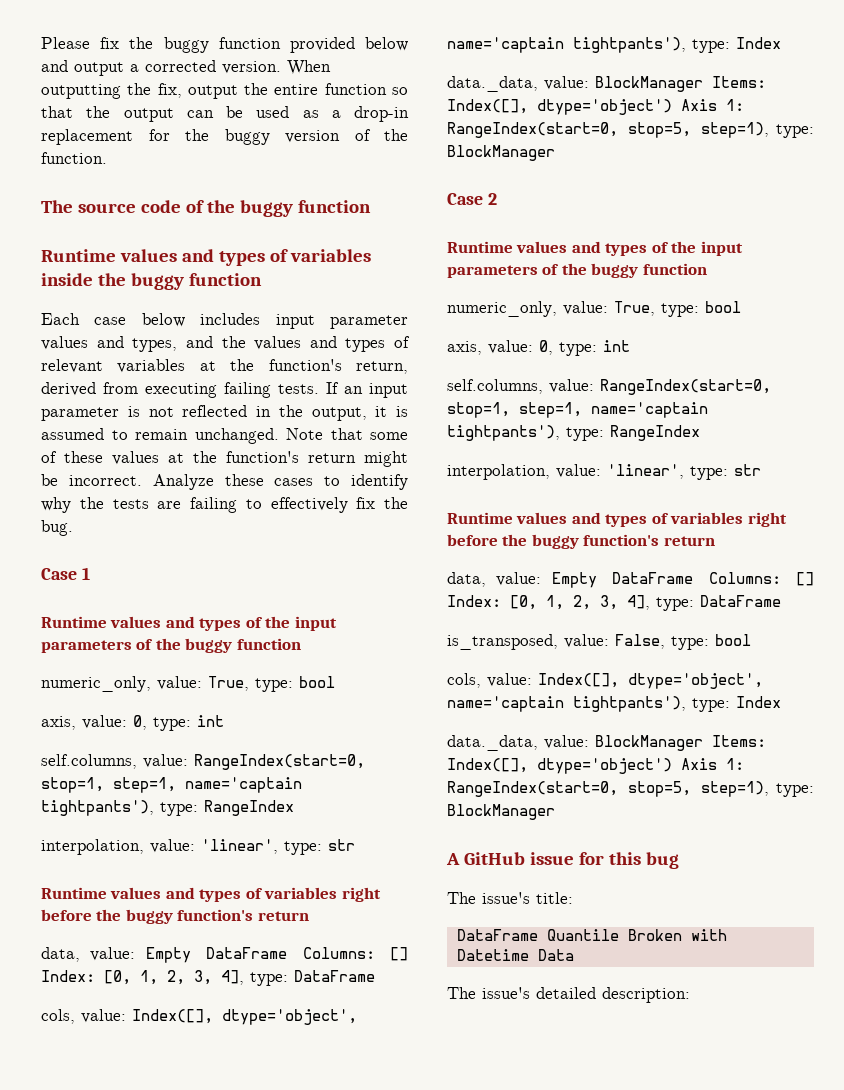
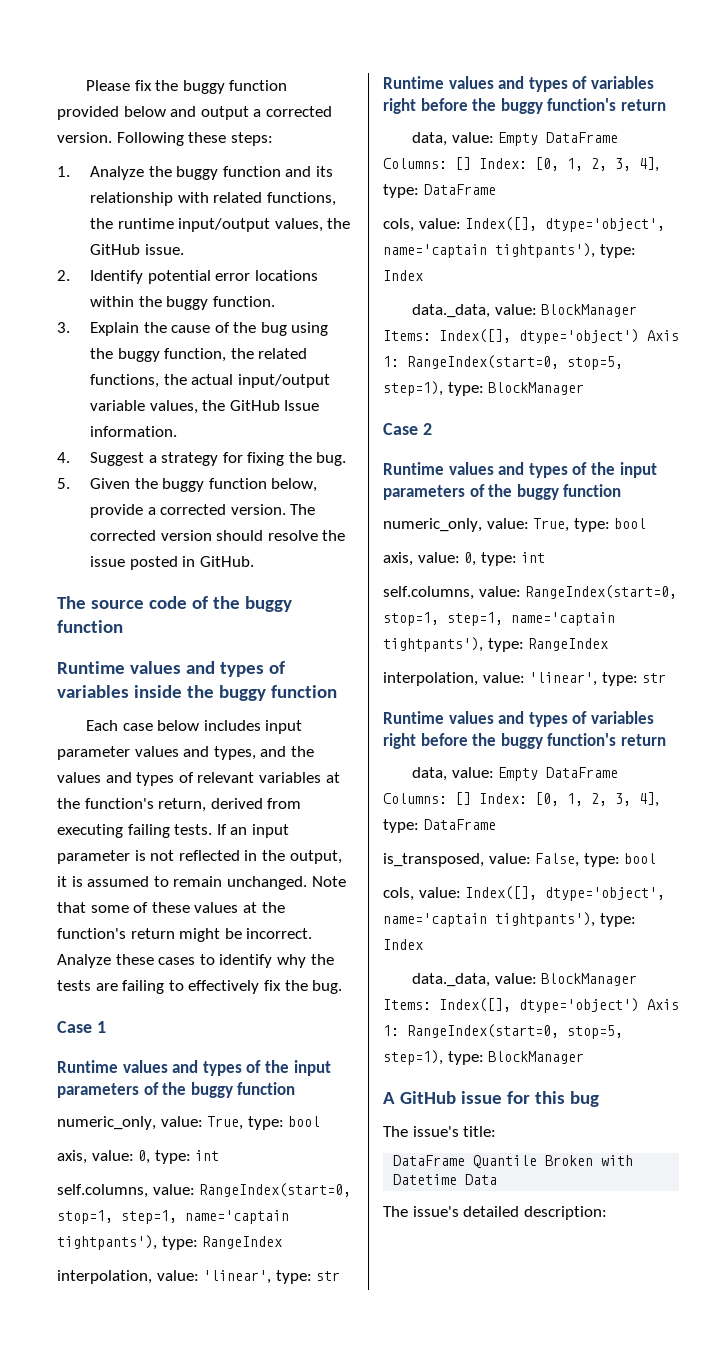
- When outputting the fix, output the entire function so that the output can be used as a drop-in replacement for the buggy version of the function.
+ Following these steps:
+ 1. Analyze the buggy function and its relationship with related functions, the runtime input/output values, the GitHub issue.
+ 2. Identify potential error locations within the buggy function.
+ 3. Explain the cause of the bug using the buggy function, the related functions, the actual input/output variable values, the GitHub Issue information.
+ 4. Suggest a strategy for fixing the bug.
+ 5. Given the buggy function below, provide a corrected version. The corrected version should resolve the issue posted in GitHub.

